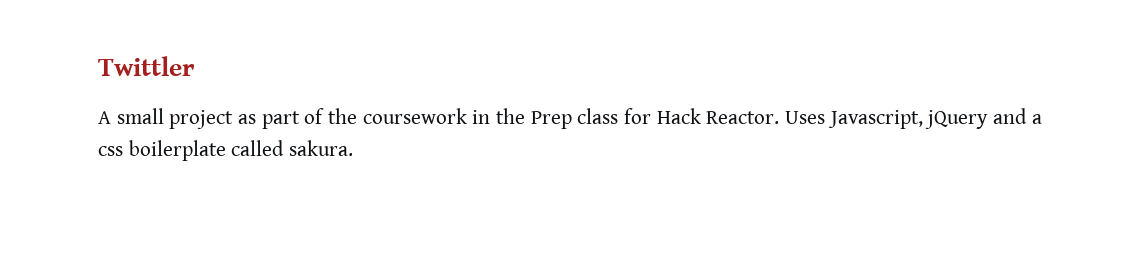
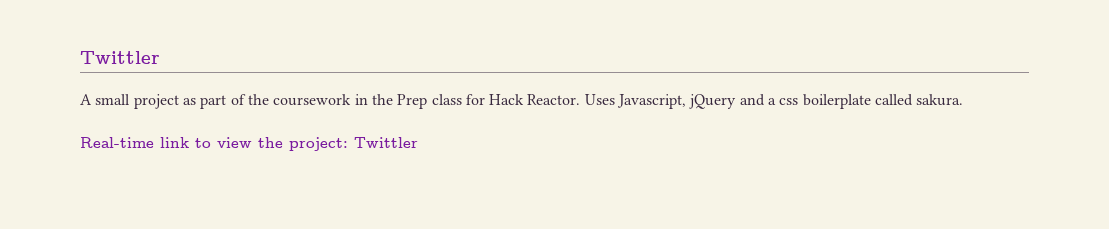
+ Real-time link to view the project: Twittler

